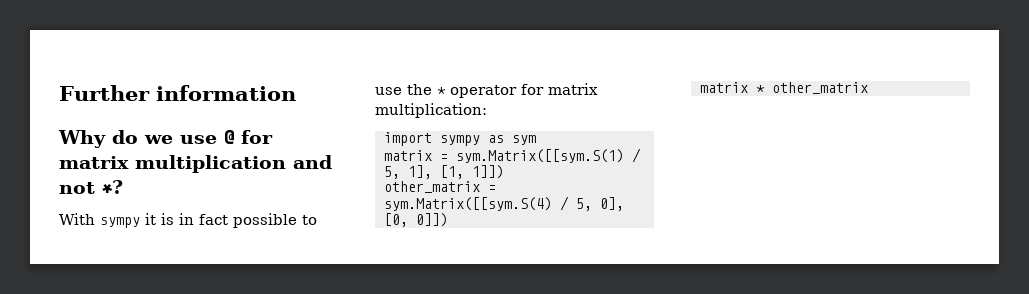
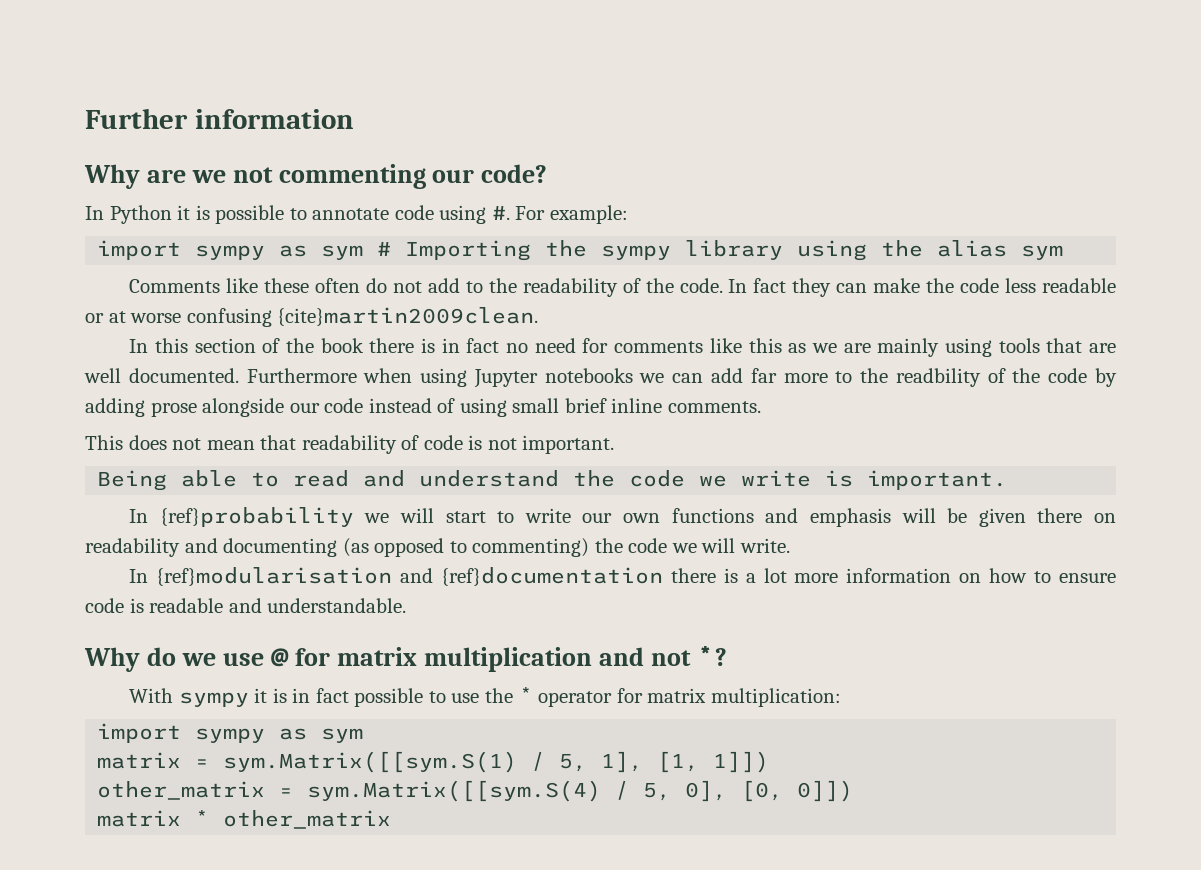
+ Why are we not commenting our code?
+ In Python it is possible to annotate code using #. For example:
+ import sympy as sym # Importing the sympy library using the alias sym
+ Comments like these often do not add to the readability of the code. In fact they can make the code less readable or at worse confusing {cite}martin2009clean.
+ In this section of the book there is in fact no need for comments like this as we are mainly using tools that are well documented. Furthermore when using Jupyter notebooks we can add far more to the readbility of the code by adding prose alongside our code instead of using small brief inline comments.
+ This does not mean that readability of code is not important.
+ Being able to read and understand the code we write is important.
+ In {ref}probability we will start to write our own functions and emphasis will be given there on readability and documenting (as opposed to commenting) the code we will write.
+ In {ref}modularisation and {ref}documentation there is a lot more information on how to ensure code is readable and understandable.

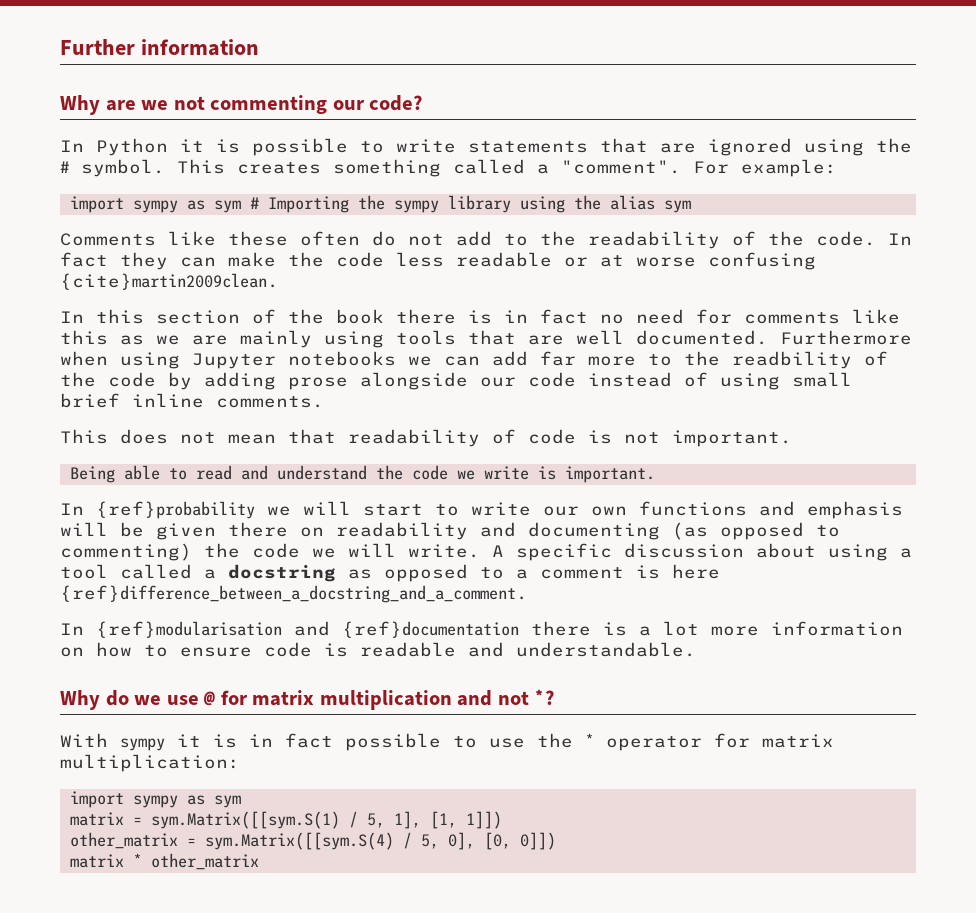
- In Python it is possible to annotate code using #.
+ In Python it is possible to write statements that are ignored using the # symbol. This creates something called a "comment".
+ A specific discussion about using a tool called a docstring as opposed to a comment is here {ref}difference_between_a_docstring_and_a_comment.

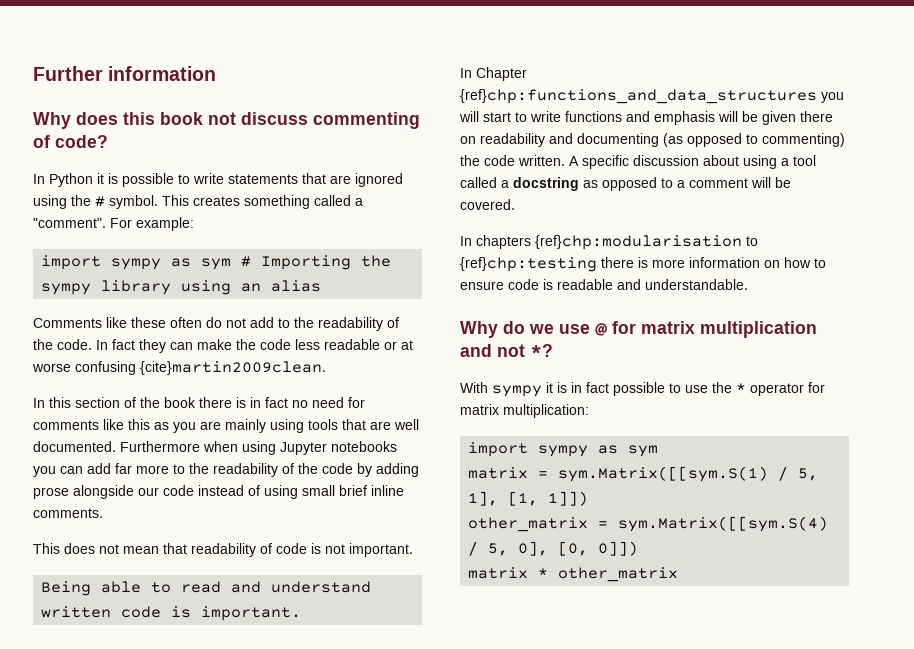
- Why are we not commenting our code?
+ Why does this book not discuss commenting of code?
- import sympy as sym # Importing the sympy library using the alias sym
+ import sympy as sym # Importing the sympy library using an alias
- In this section of the book there is in fact no need for comments like this as we are mainly using tools that are well documented.
+ In this section of the book there is in fact no need for comments like this as you are mainly using tools that are well documented.
- Furthermore when using Jupyter notebooks we can add far more to the readbility of the code by adding prose alongside our code instead of using small brief inline comments.
+ Furthermore when using Jupyter notebooks you can add far more to the readability of the code by adding prose alongside our code instead of using small brief inline comments.
- Being able to read and understand the code we write is important.
+ Being able to read and understand written code is important.
- In {ref}probability we will start to write our own functions and emphasis will be given there on readability and documenting (as opposed to commenting) the code we will write.
+ In Chapter {ref}chp:functions_and_data_structures you will start to write functions and emphasis will be given there on readability and documenting (as opposed to commenting) the code written.
- A specific discussion about using a tool called a docstring as opposed to a comment is here {ref}difference_between_a_docstring_and_a_comment.
- In {ref}modularisation and {ref}documentation there is a lot more information on how to ensure code is readable and understandable.
+ A specific discussion about using a tool called a docstring as opposed to a comment will be covered.
+ In chapters {ref}chp:modularisation to {ref}chp:testing there is more information on how to ensure code is readable and understandable.

